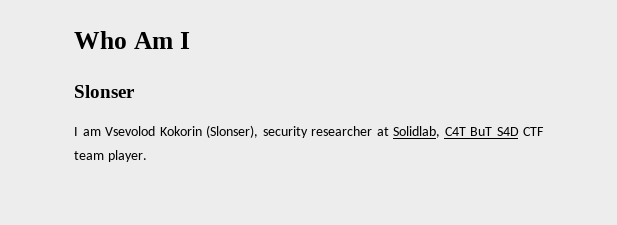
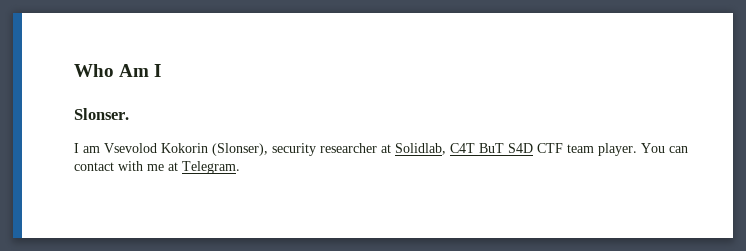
- Slonser
+ Slonser.
+ You can contact with me at Telegram.

